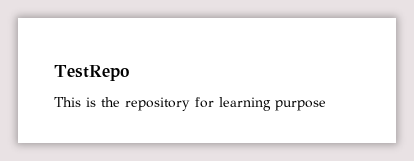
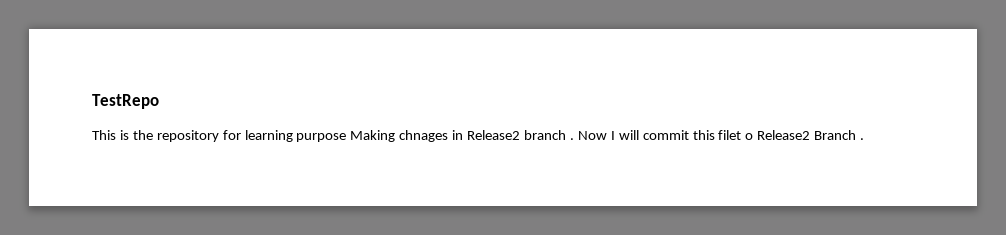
- This is the repository for learning purpose
+ This is the repository for learning purpose Making chnages in Release2 branch . Now I will commit this filet o Release2 Branch .

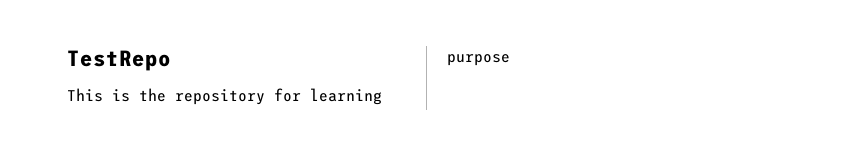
- This is the repository for learning purpose Making chnages in Release2 branch . Now I will commit this filet o Release2 Branch .
+ This is the repository for learning purpose

